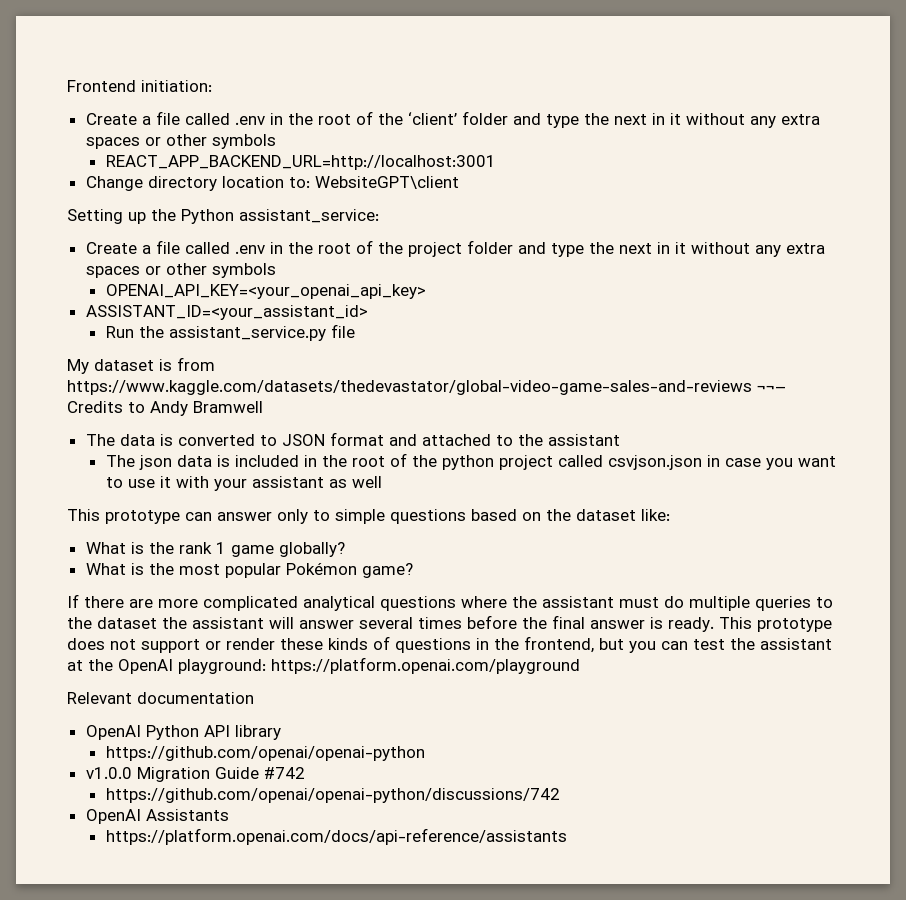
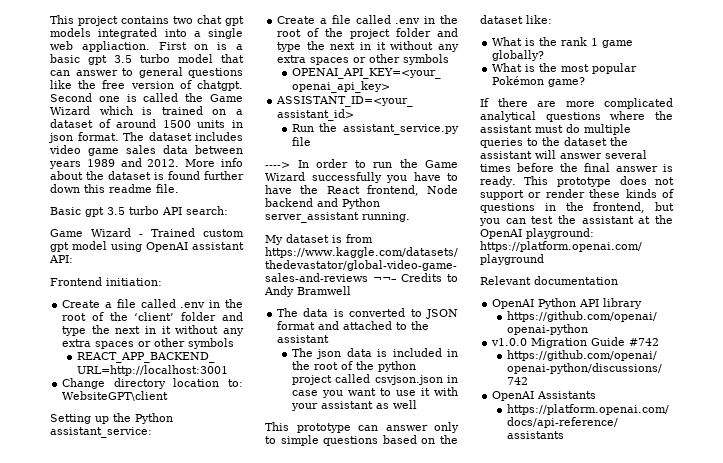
+ This project contains two chat gpt models integrated into a single web appliaction. First on is a basic gpt 3.5 turbo model that can answer to general questions like the free version of chatgpt. Second one is called the Game Wizard which is trained on a dataset of around 1500 units in json format. The dataset includes video game sales data between years 1989 and 2012. More info about the dataset is found further down this readme file.
+ Basic gpt 3.5 turbo API search:
+ Game Wizard - Trained custom gpt model using OpenAI assistant API:
+ ----> In order to run the Game Wizard successfully you have to have the React frontend, Node backend and Python server_assistant running.

